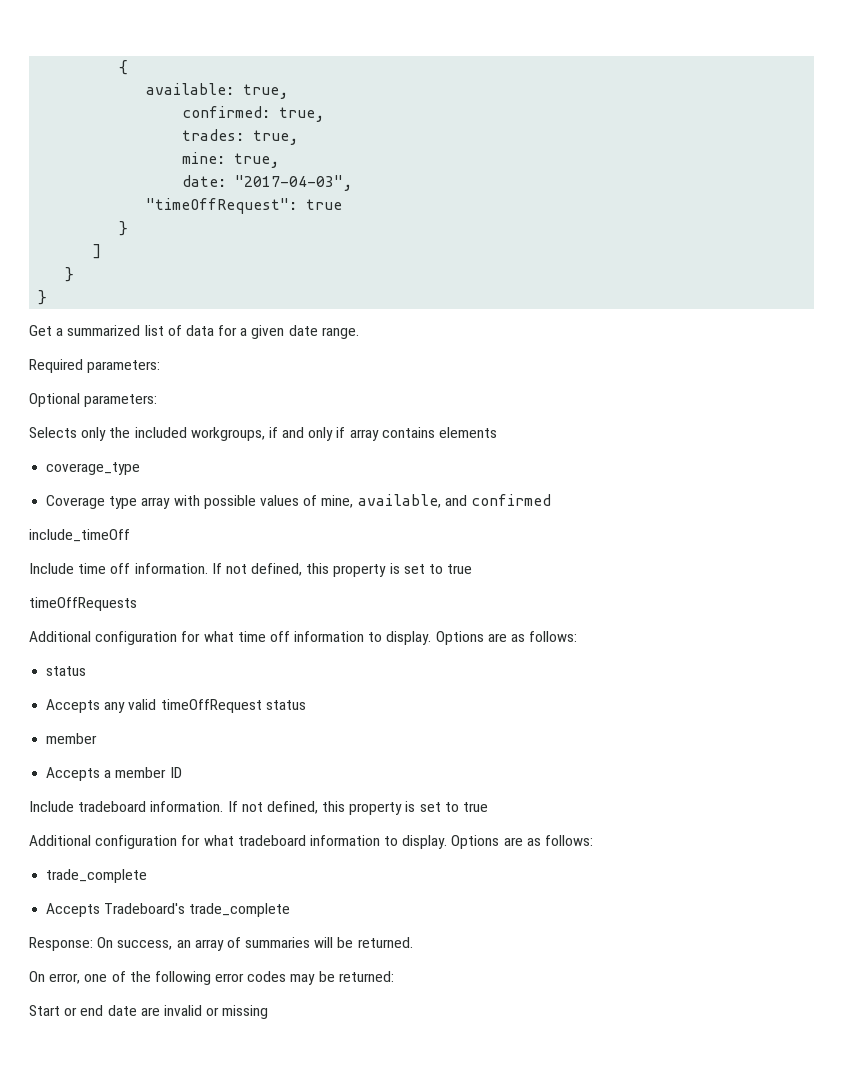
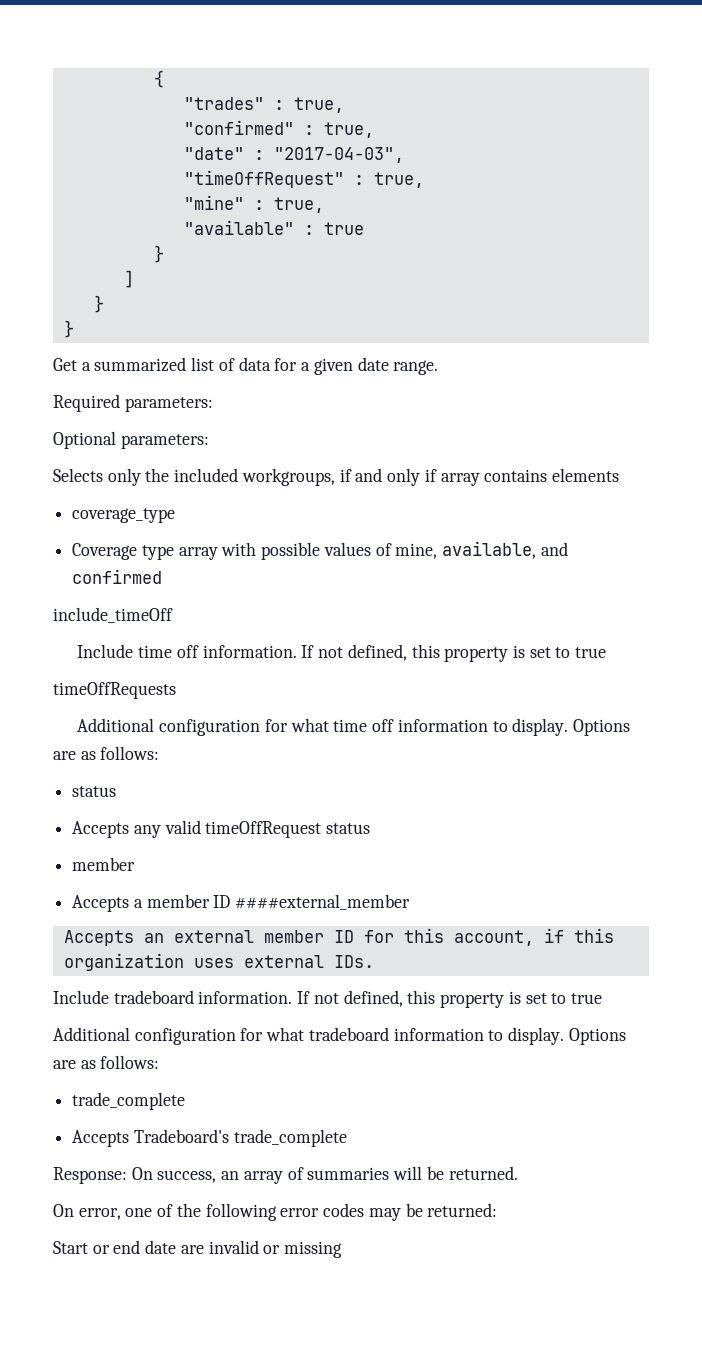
- available: true,
- confirmed: true,
- trades: true,
- mine: true,
- date: "2017-04-03",
- "timeOffRequest": true
+ "trades" : true,
+ "confirmed" : true,
+ "date" : "2017-04-03",
+ "timeOffRequest" : true,
+ "mine" : true,
+ "available" : true
- Accepts a member ID
+ Accepts a member ID ####external_member
+ Accepts an external member ID for this account, if this organization uses external IDs.

